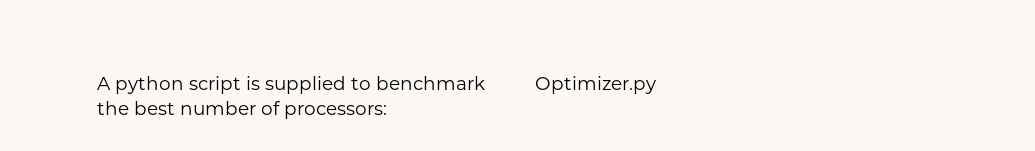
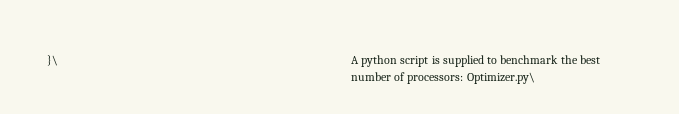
+ }\
- A python script is supplied to benchmark the best number of processors: Optimizer.py
+ A python script is supplied to benchmark the best number of processors: Optimizer.py\

